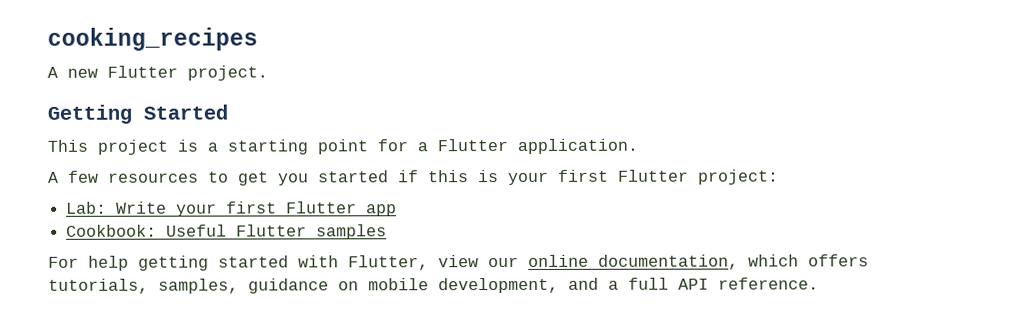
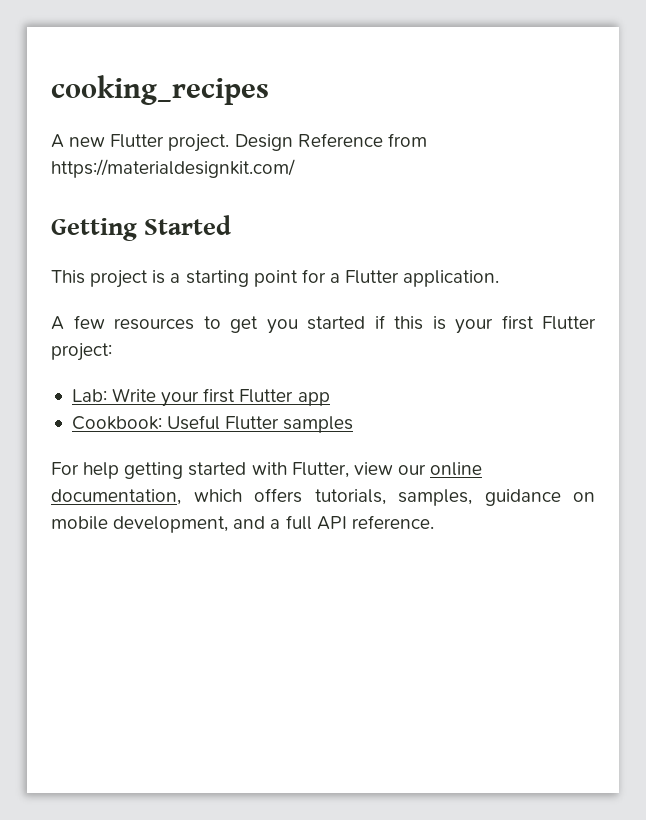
+ Design Reference from https://materialdesignkit.com/

